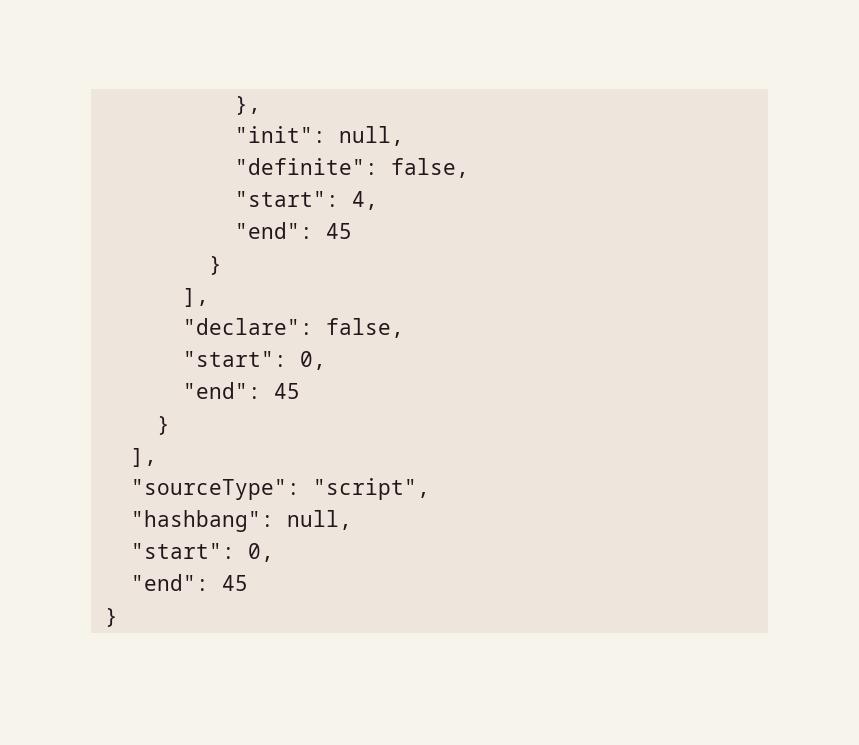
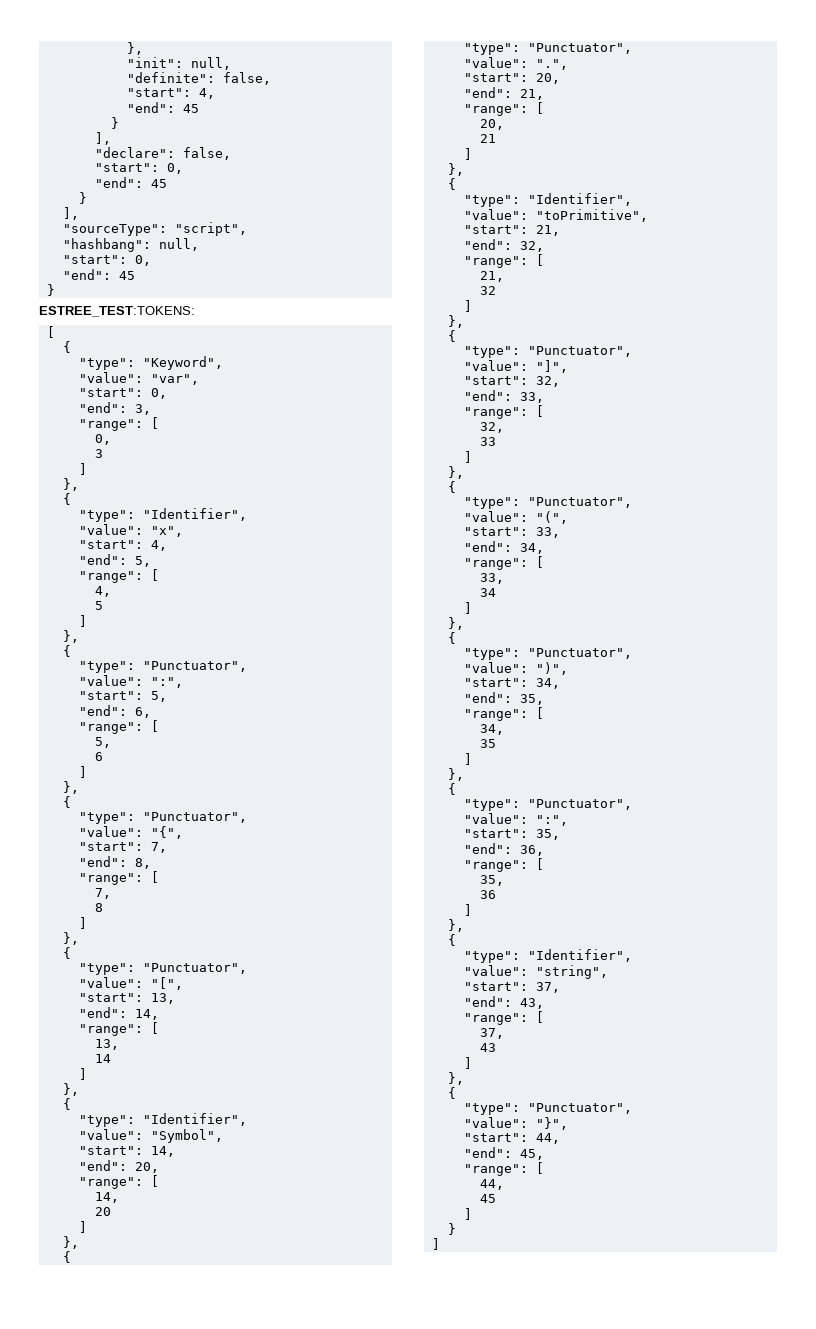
+ ESTREE_TEST:TOKENS:
+ [
+ {
+ "type": "Keyword",
+ "value": "var",
+ "start": 0,
+ "end": 3,
+ "range": [
+ 0,
+ 3
+ ]
+ },
+ {
+ "type": "Identifier",
+ "value": "x",
+ "start": 4,
+ "end": 5,
+ "range": [
+ 4,
+ 5
+ ]
+ },
+ {
+ "type": "Punctuator",
+ "value": ":",
+ "start": 5,
+ "end": 6,
+ "range": [
+ 5,
+ 6
+ ]
+ },
+ {
+ "type": "Punctuator",
+ "value": "{",
+ "start": 7,
+ "end": 8,
+ "range": [
+ 7,
+ 8
+ ]
+ },
+ {
+ "type": "Punctuator",
+ "value": "[",
+ "start": 13,
+ "end": 14,
+ "range": [
+ 13,
+ 14
+ ]
+ },
+ {
+ "type": "Identifier",
+ "value": "Symbol",
+ "start": 14,
+ "end": 20,
+ "range": [
+ 14,
+ 20
+ ]
+ },
+ {
+ "type": "Punctuator",
+ "value": ".",
+ "start": 20,
+ "end": 21,
+ "range": [
+ 20,
+ 21
+ ]
+ },
+ {
+ "type": "Identifier",
+ "value": "toPrimitive",
+ "start": 21,
+ "end": 32,
+ "range": [
+ 21,
+ 32
+ ]
+ },
+ {
+ "type": "Punctuator",
+ "value": "]",
+ "start": 32,
+ "end": 33,
+ "range": [
+ 32,
+ 33
+ ]
+ },
+ {
+ "type": "Punctuator",
+ "value": "(",
+ "start": 33,
+ "end": 34,
+ "range": [
+ 33,
+ 34
+ ]
+ },
+ {
+ "type": "Punctuator",
+ "value": ")",
+ "start": 34,
+ "end": 35,
+ "range": [
+ 34,
+ 35
+ ]
+ },
+ {
+ "type": "Punctuator",
+ "value": ":",
+ "start": 35,
+ "end": 36,
+ "range": [
+ 35,
+ 36
+ ]
+ },
+ {
+ "type": "Identifier",
+ "value": "string",
+ "start": 37,
+ "end": 43,
+ "range": [
+ 37,
+ 43
+ ]
+ },
+ {
+ "type": "Punctuator",
+ "value": "}",
+ "start": 44,
+ "end": 45,
+ "range": [
+ 44,
+ 45
+ ]
+ }
+ ]

